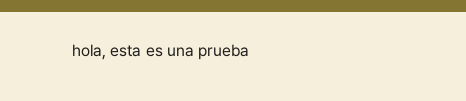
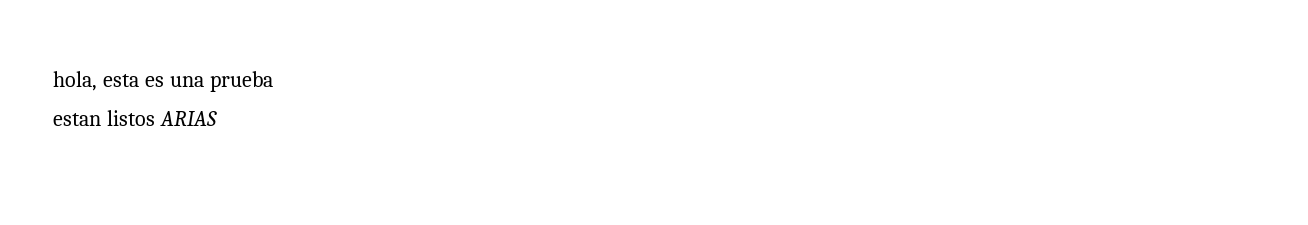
+ estan listos ARIAS

